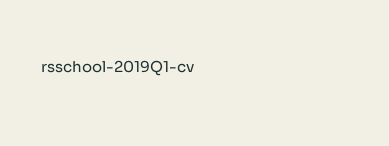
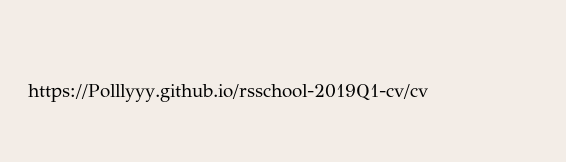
- rsschool-2019Q1-cv
+ https://Polllyyy.github.io/rsschool-2019Q1-cv/cv

